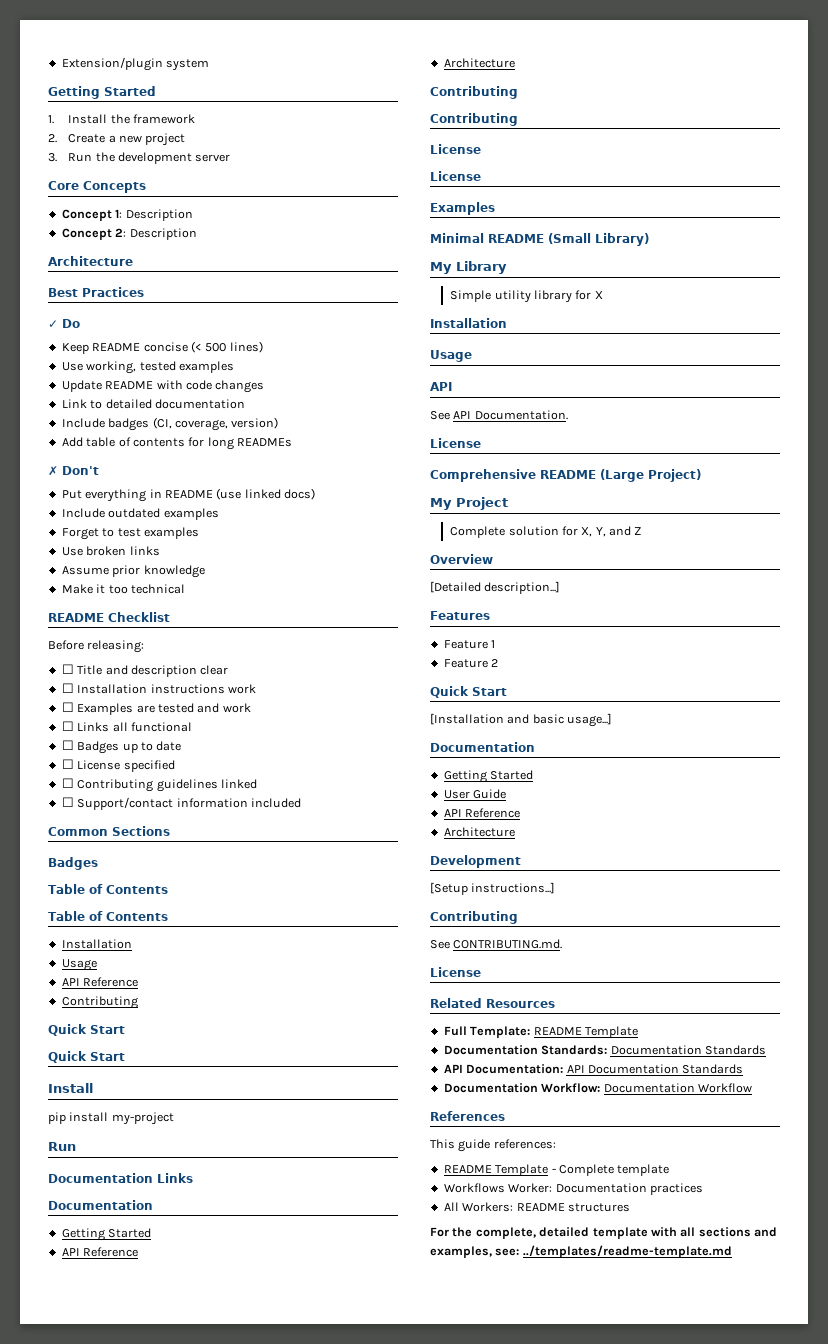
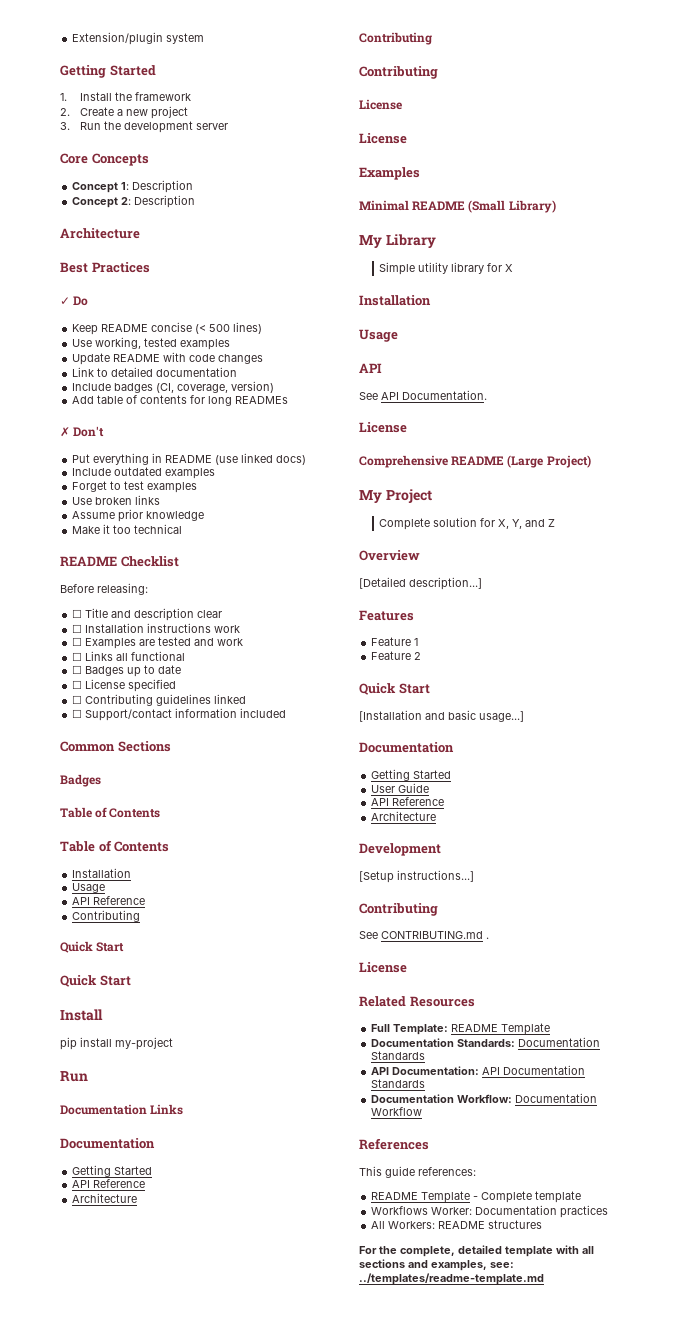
- See CONTRIBUTING.md.
+ See CONTRIBUTING.md .

